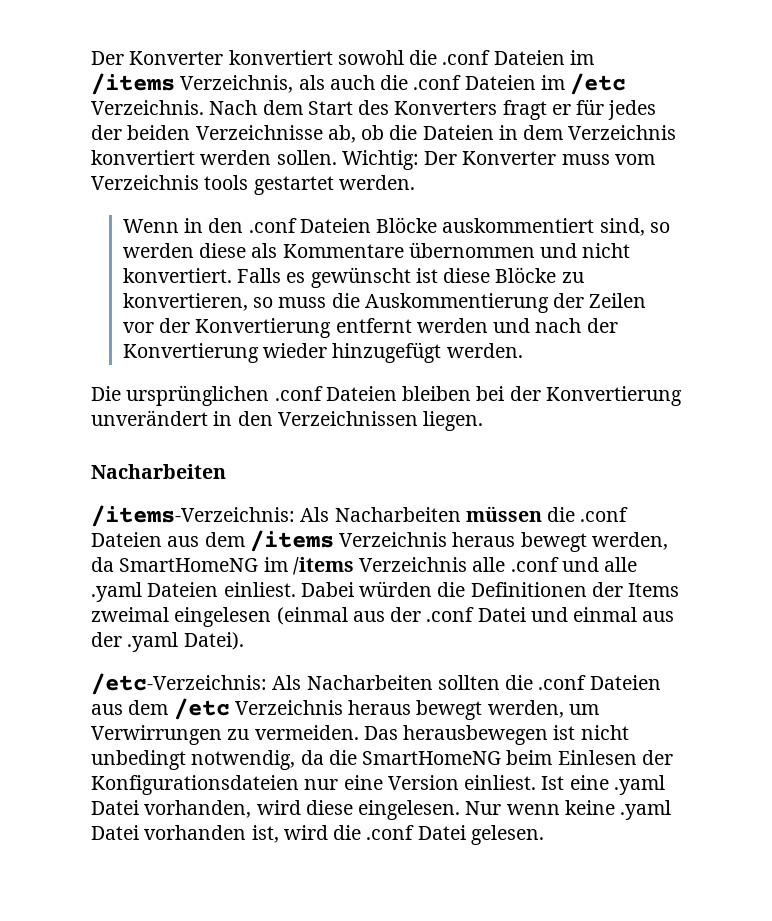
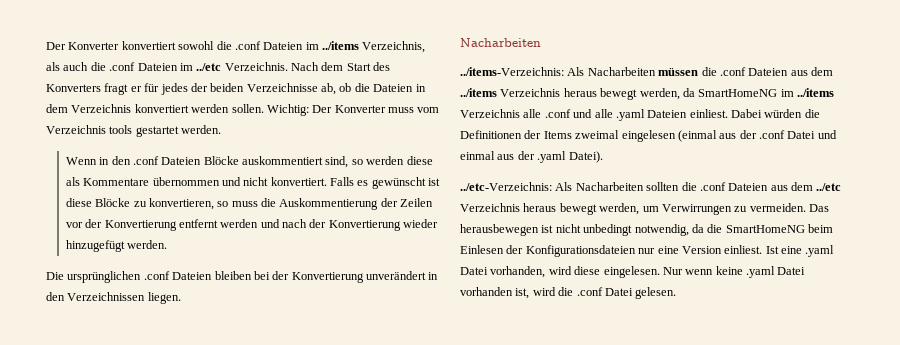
- Der Konverter konvertiert sowohl die .conf Dateien im /items Verzeichnis, als auch die .conf Dateien im /etc Verzeichnis.
+ Der Konverter konvertiert sowohl die .conf Dateien im ../items Verzeichnis, als auch die .conf Dateien im ../etc Verzeichnis.
- /items-Verzeichnis: Als Nacharbeiten müssen die .conf Dateien aus dem /items Verzeichnis heraus bewegt werden, da SmartHomeNG im /items Verzeichnis alle .conf und alle .yaml Dateien einliest.
+ ../items-Verzeichnis: Als Nacharbeiten müssen die .conf Dateien aus dem ../items Verzeichnis heraus bewegt werden, da SmartHomeNG im ../items Verzeichnis alle .conf und alle .yaml Dateien einliest.
- /etc-Verzeichnis: Als Nacharbeiten sollten die .conf Dateien aus dem /etc Verzeichnis heraus bewegt werden, um Verwirrungen zu vermeiden.
+ ../etc-Verzeichnis: Als Nacharbeiten sollten die .conf Dateien aus dem ../etc Verzeichnis heraus bewegt werden, um Verwirrungen zu vermeiden.

